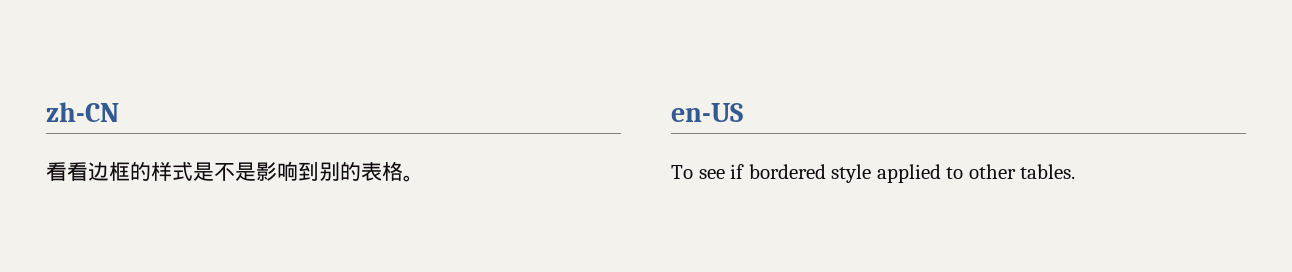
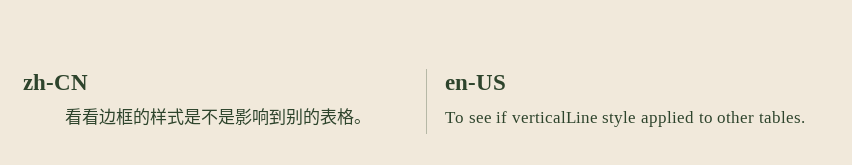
- To see if bordered style applied to other tables.
+ To see if verticalLine style applied to other tables.

